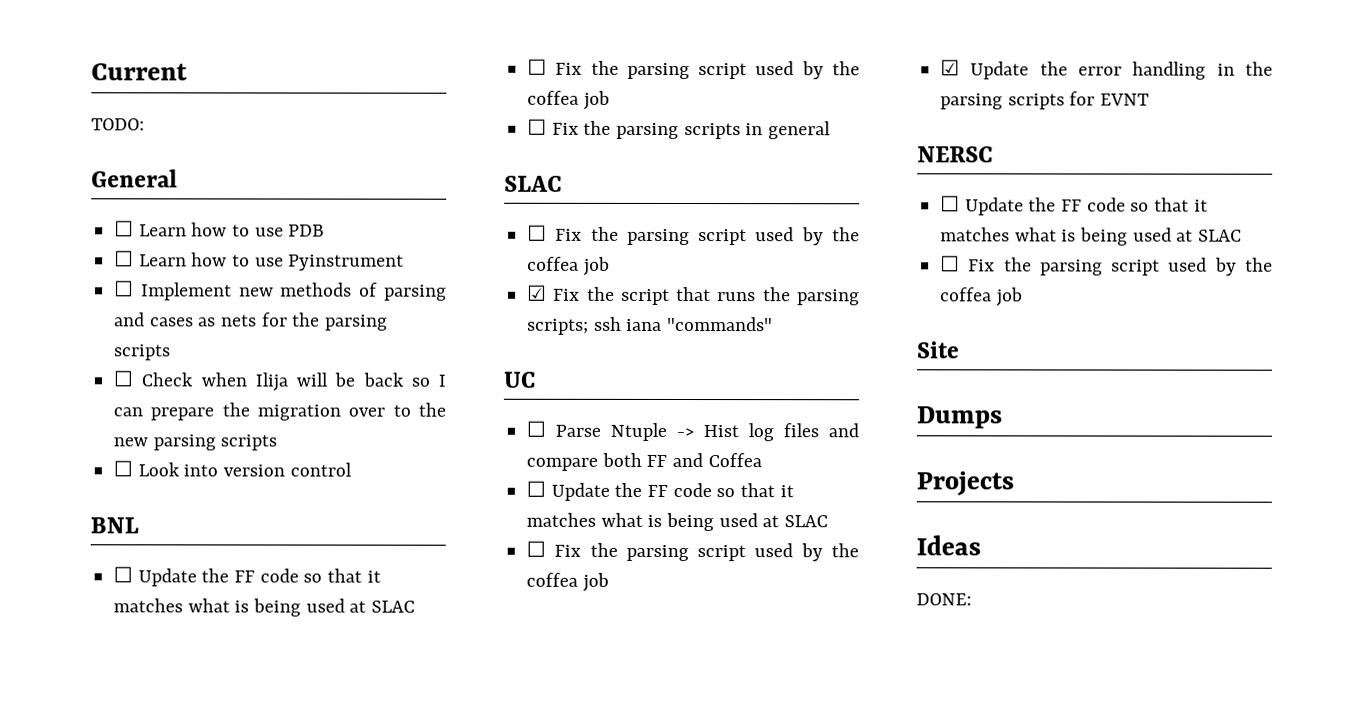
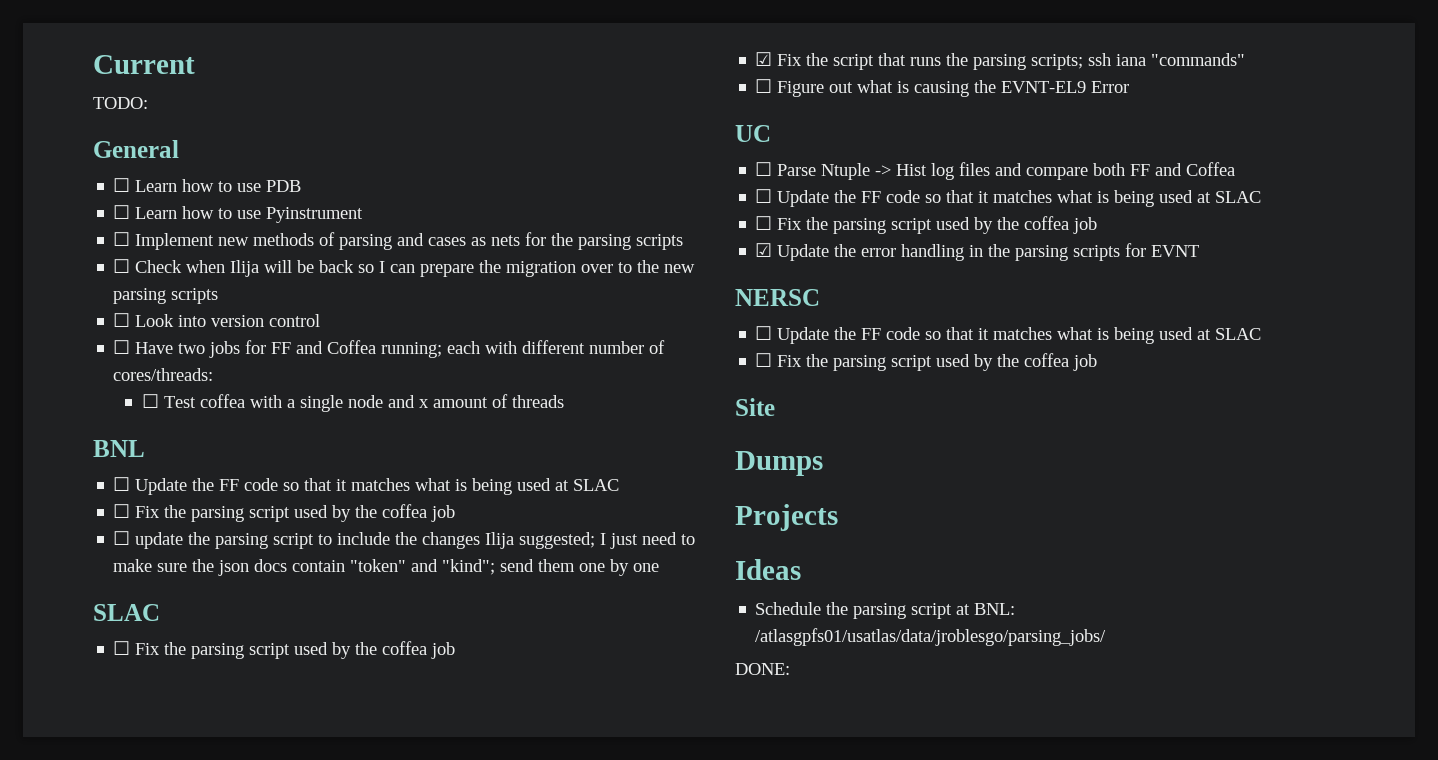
+ ☐ Have two jobs for FF and Coffea running; each with different number of cores/threads:
+ ☐ Test coffea with a single node and x amount of threads
- ☐ Fix the parsing scripts in general
+ ☐ update the parsing script to include the changes Ilija suggested; I just need to make sure the json docs contain "token" and "kind"; send them one by one
+ ☐ Figure out what is causing the EVNT-EL9 Error
+ Schedule the parsing script at BNL: /atlasgpfs01/usatlas/data/jroblesgo/parsing_jobs/

